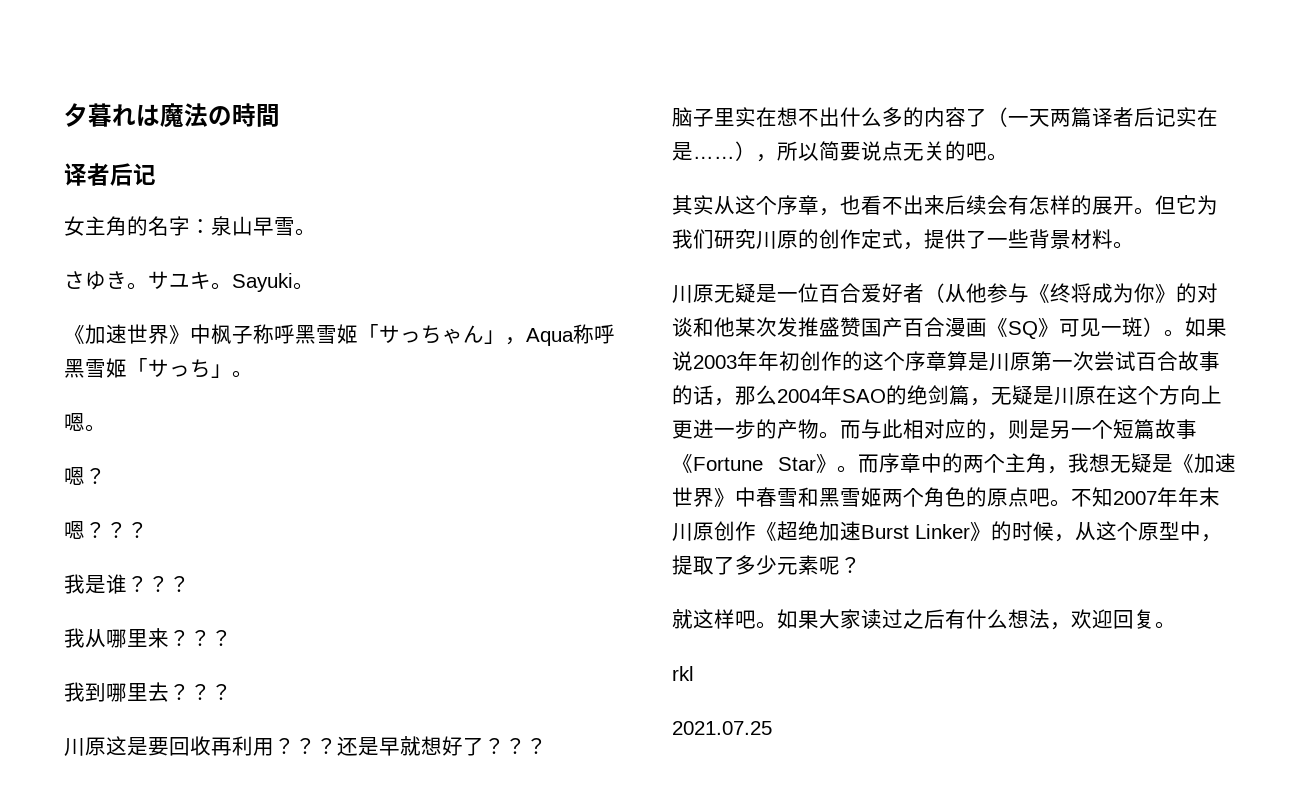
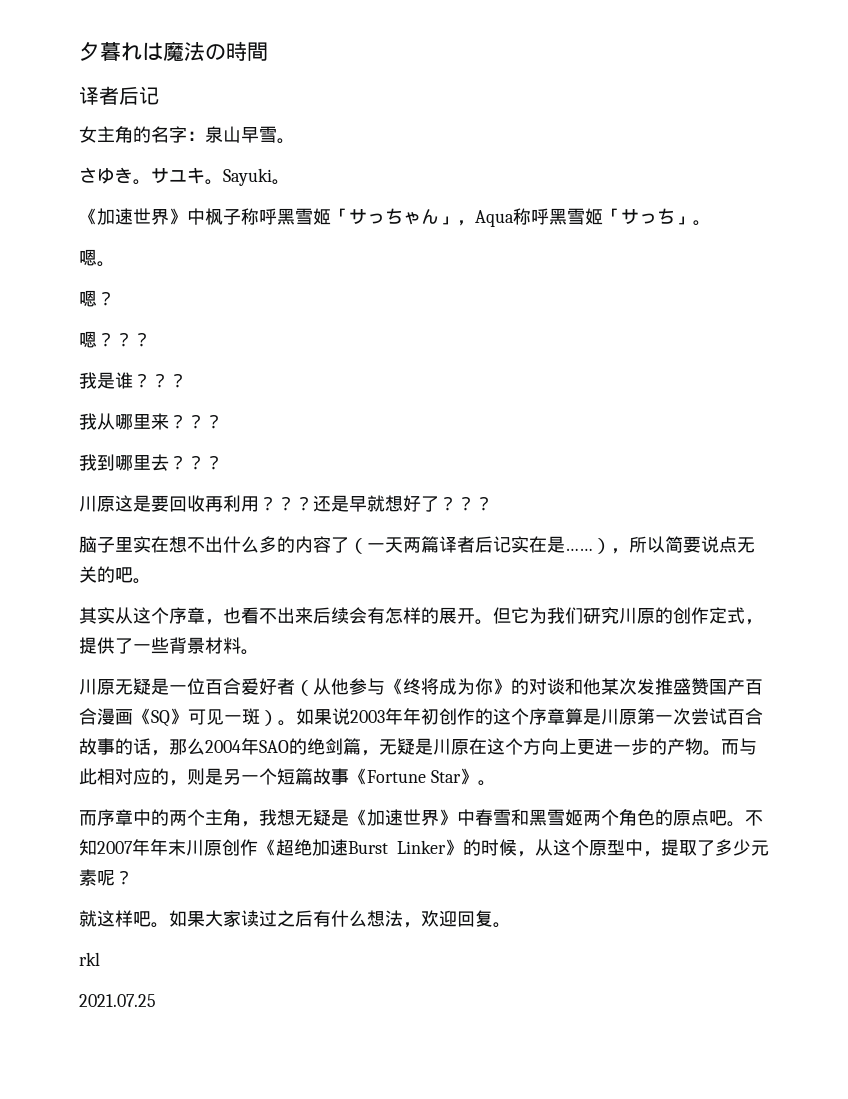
- 而与此相对应的，则是另一个短篇故事《Fortune Star》。而序章中的两个主角，我想无疑是《加速世界》中春雪和黑雪姬两个角色的原点吧。
+ 而与此相对应的，则是另一个短篇故事《Fortune Star》。
+ 而序章中的两个主角，我想无疑是《加速世界》中春雪和黑雪姬两个角色的原点吧。

